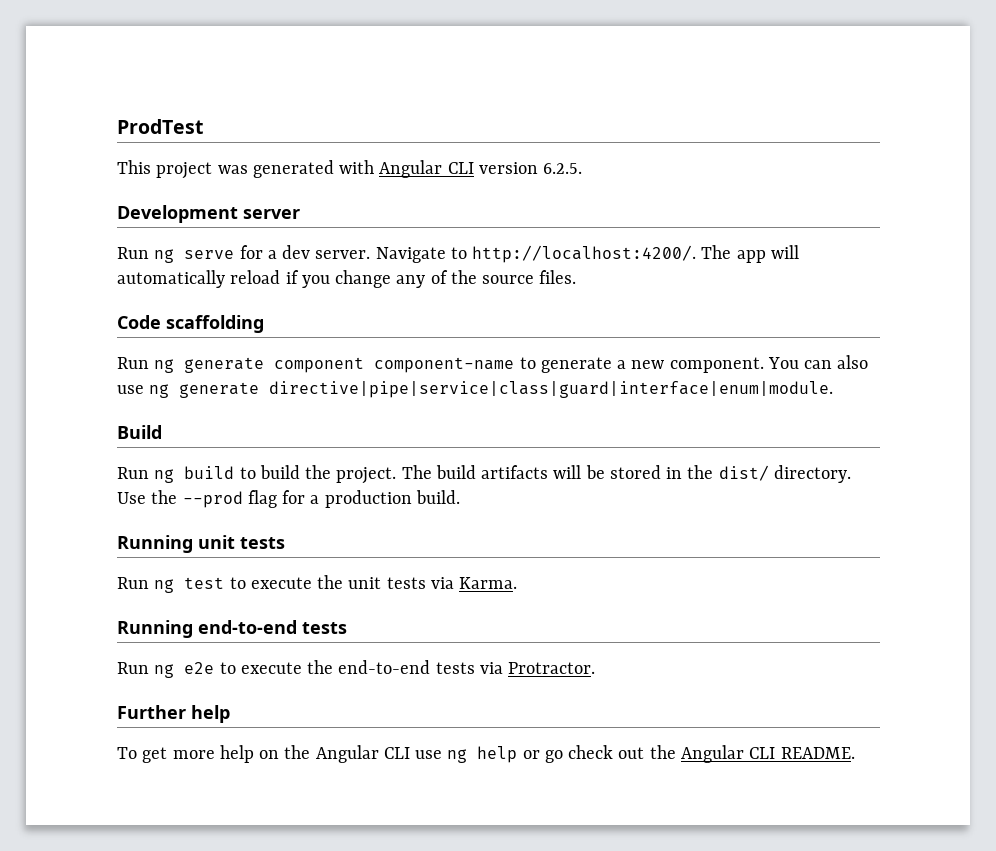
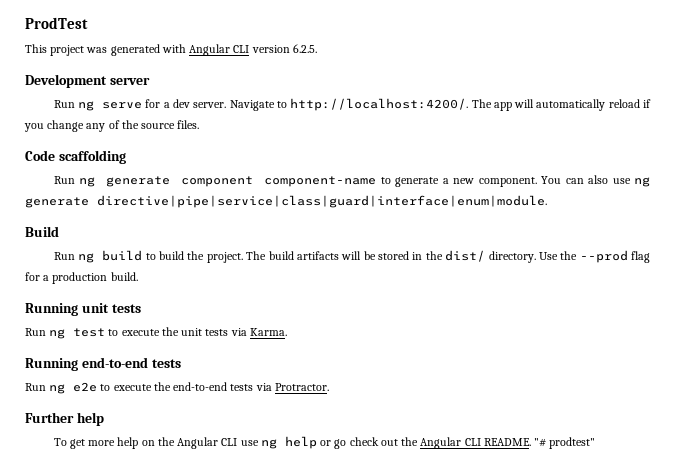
+ "# prodtest"

